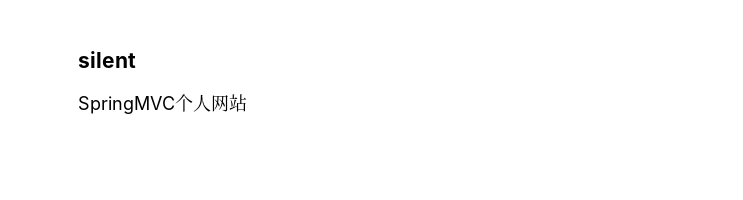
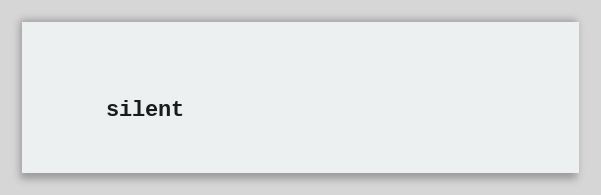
- SpringMVC个人网站

